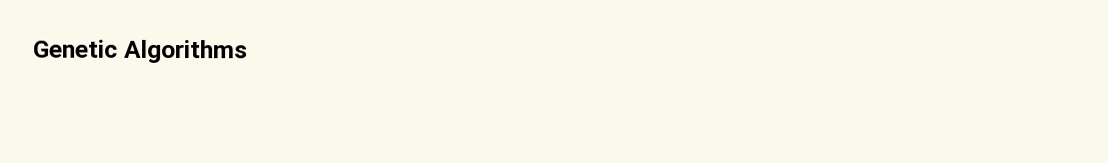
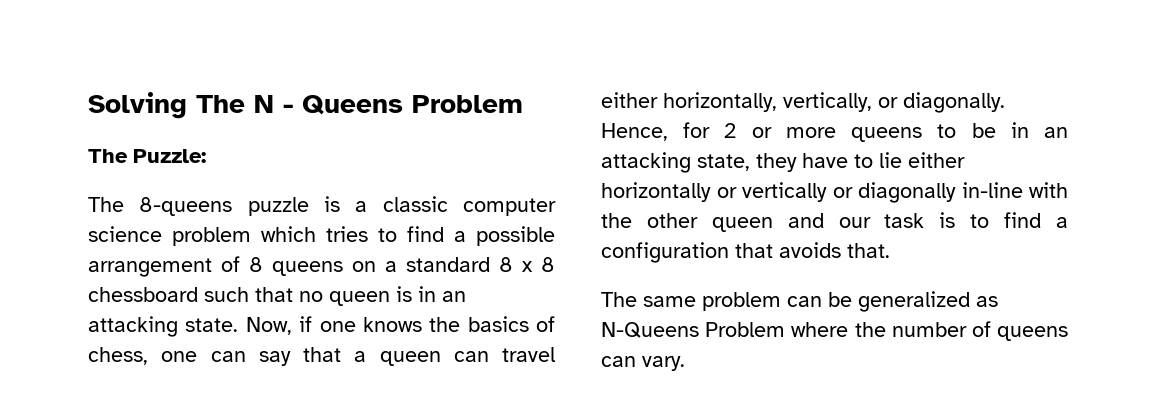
- Genetic Algorithms
+ Solving The N - Queens Problem
+ The Puzzle:
+ The 8-queens puzzle is a classic computer science problem which tries to find a possible arrangement of 8 queens on a standard 8 x 8 chessboard such that no queen is in an attacking state. Now, if one knows the basics of chess, one can say that a queen can travel either horizontally, vertically, or diagonally. Hence, for 2 or more queens to be in an attacking state, they have to lie either horizontally or vertically or diagonally in-line with the other queen and our task is to find a configuration that avoids that.
+ The same problem can be generalized as N-Queens Problem where the number of queens can vary.

